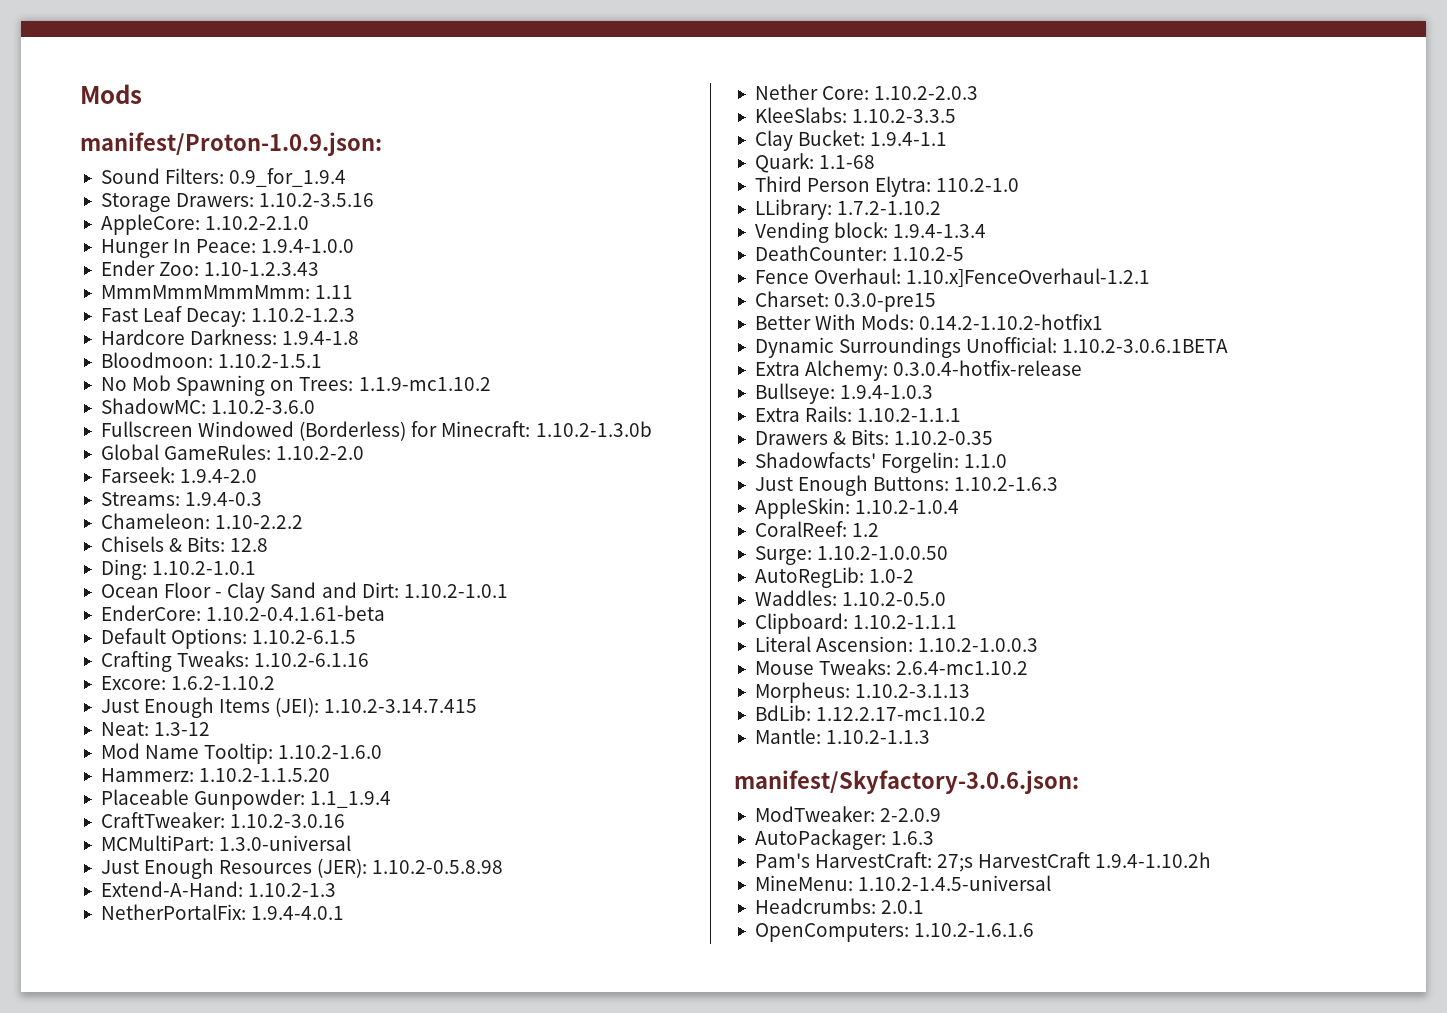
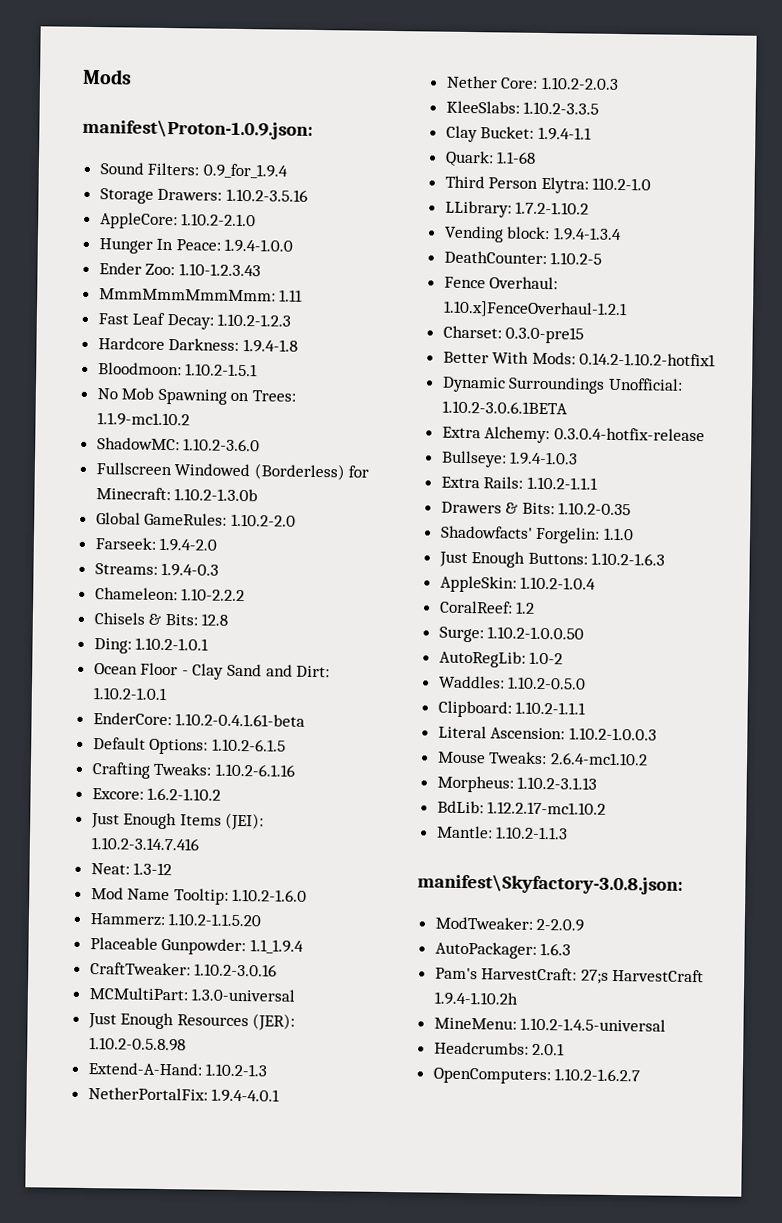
- manifest/Proton-1.0.9.json:
+ manifest\Proton-1.0.9.json:
- Just Enough Items (JEI): 1.10.2-3.14.7.415
+ Just Enough Items (JEI): 1.10.2-3.14.7.416
- manifest/Skyfactory-3.0.6.json:
+ manifest\Skyfactory-3.0.8.json:
- OpenComputers: 1.10.2-1.6.1.6
+ OpenComputers: 1.10.2-1.6.2.7

